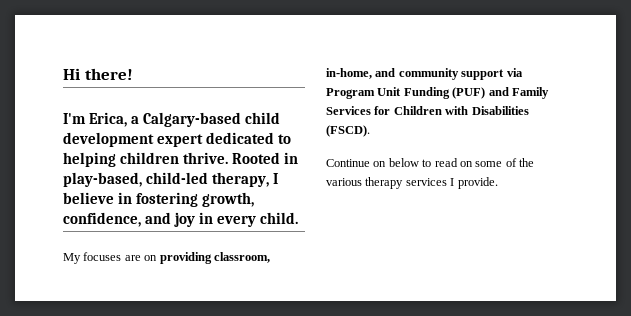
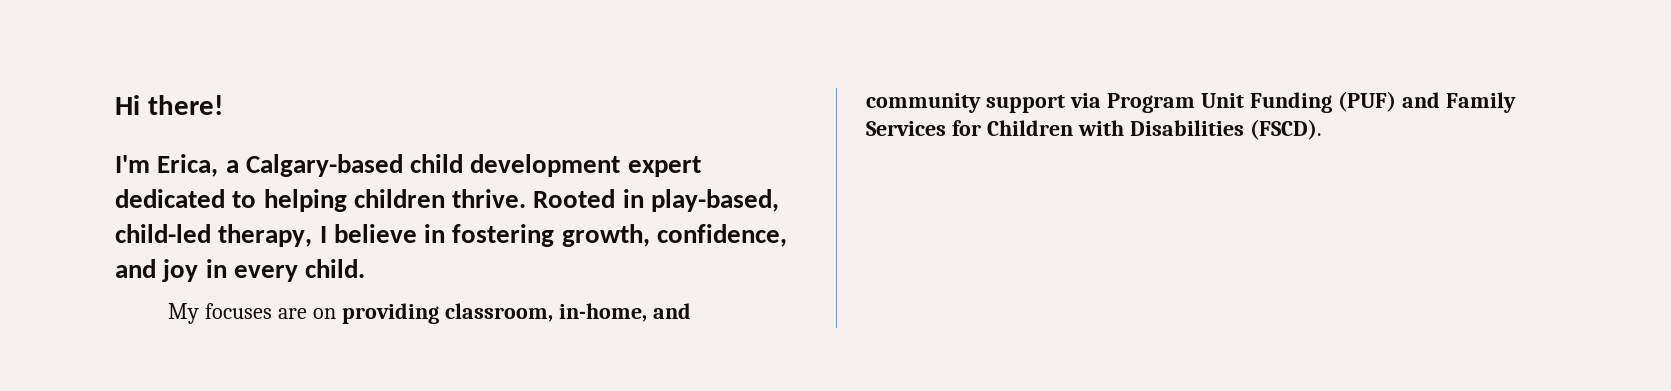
- Continue on below to read on some of the various therapy services I provide.

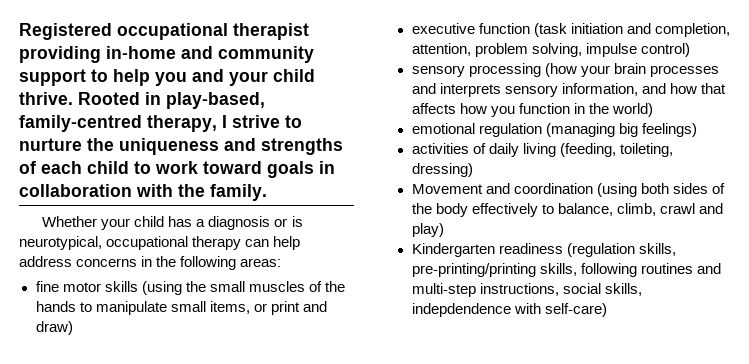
- Hi there!
- I'm Erica, a Calgary-based child development expert dedicated to helping children thrive.
+ Registered occupational therapist providing in-home and community support to help you and your child thrive.
- Rooted in play-based, child-led therapy, I believe in fostering growth, confidence, and joy in every child.
- My focuses are on providing classroom, in-home, and community support via Program Unit Funding (PUF) and Family Services for Children with Disabilities (FSCD).
+ Rooted in play-based, family-centred therapy, I strive to nurture the uniqueness and strengths of each child to work toward goals in collaboration with the family.
+ Whether your child has a diagnosis or is neurotypical, occupational therapy can help address concerns in the following areas:
+ fine motor skills (using the small muscles of the hands to manipulate small items, or print and draw)
+ executive function (task initiation and completion, attention, problem solving, impulse control)
+ sensory processing (how your brain processes and interprets sensory information, and how that affects how you function in the world)
+ emotional regulation (managing big feelings)
+ activities of daily living (feeding, toileting, dressing)
+ Movement and coordination (using both sides of the body effectively to balance, climb, crawl and play)
+ Kindergarten readiness (regulation skills, pre-printing/printing skills, following routines and multi-step instructions, social skills, indepdendence with self-care)

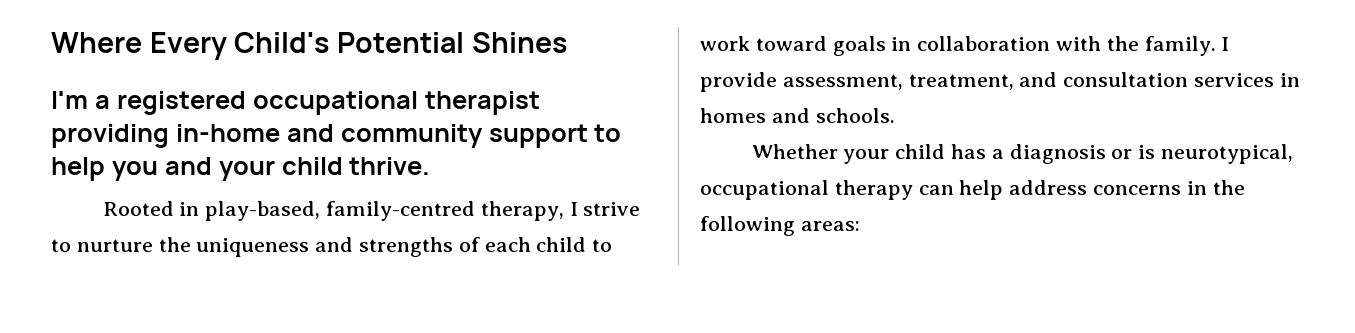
- Registered occupational therapist providing in-home and community support to help you and your child thrive. Rooted in play-based, family-centred therapy, I strive to nurture the uniqueness and strengths of each child to work toward goals in collaboration with the family.
+ Where Every Child's Potential Shines
+ I'm a registered occupational therapist providing in-home and community support to help you and your child thrive.
+ Rooted in play-based, family-centred therapy, I strive to nurture the uniqueness and strengths of each child to work toward goals in collaboration with the family. I provide assessment, treatment, and consultation services in homes and schools.
- fine motor skills (using the small muscles of the hands to manipulate small items, or print and draw)
- executive function (task initiation and completion, attention, problem solving, impulse control)
- sensory processing (how your brain processes and interprets sensory information, and how that affects how you function in the world)
- emotional regulation (managing big feelings)
- activities of daily living (feeding, toileting, dressing)
- Movement and coordination (using both sides of the body effectively to balance, climb, crawl and play)
- Kindergarten readiness (regulation skills, pre-printing/printing skills, following routines and multi-step instructions, social skills, indepdendence with self-care)

